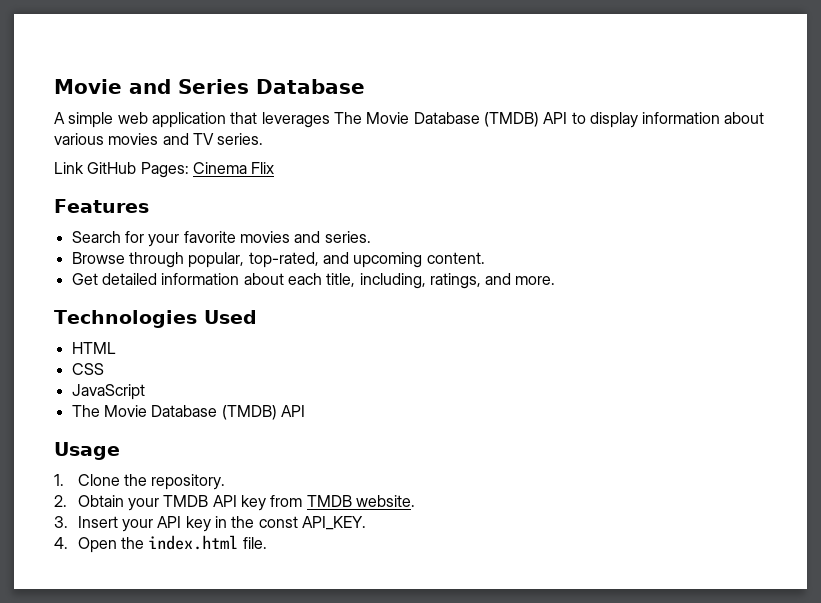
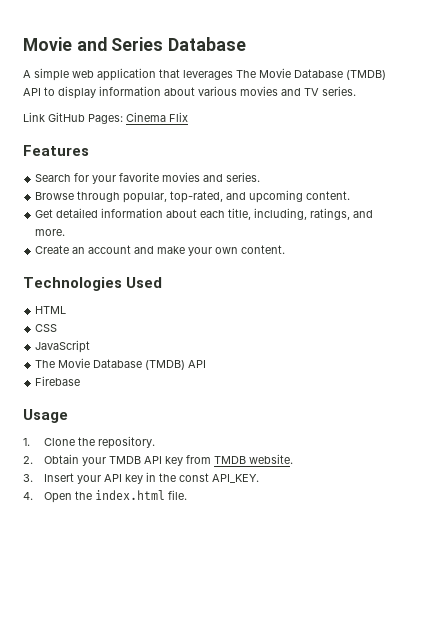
+ Create an account and make your own content.
+ Firebase

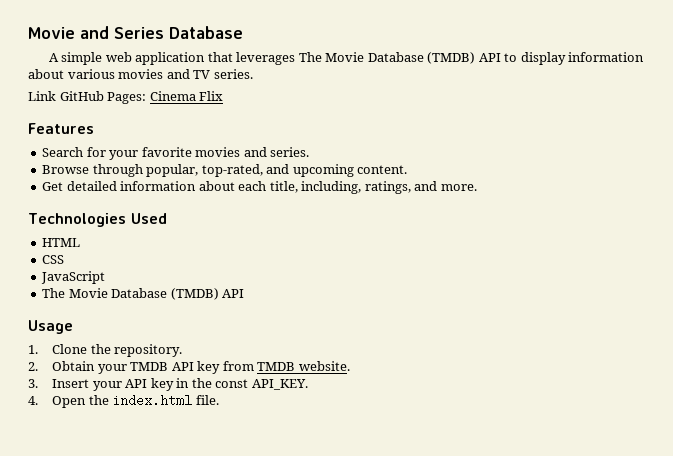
- Create an account and make your own content.
- Firebase

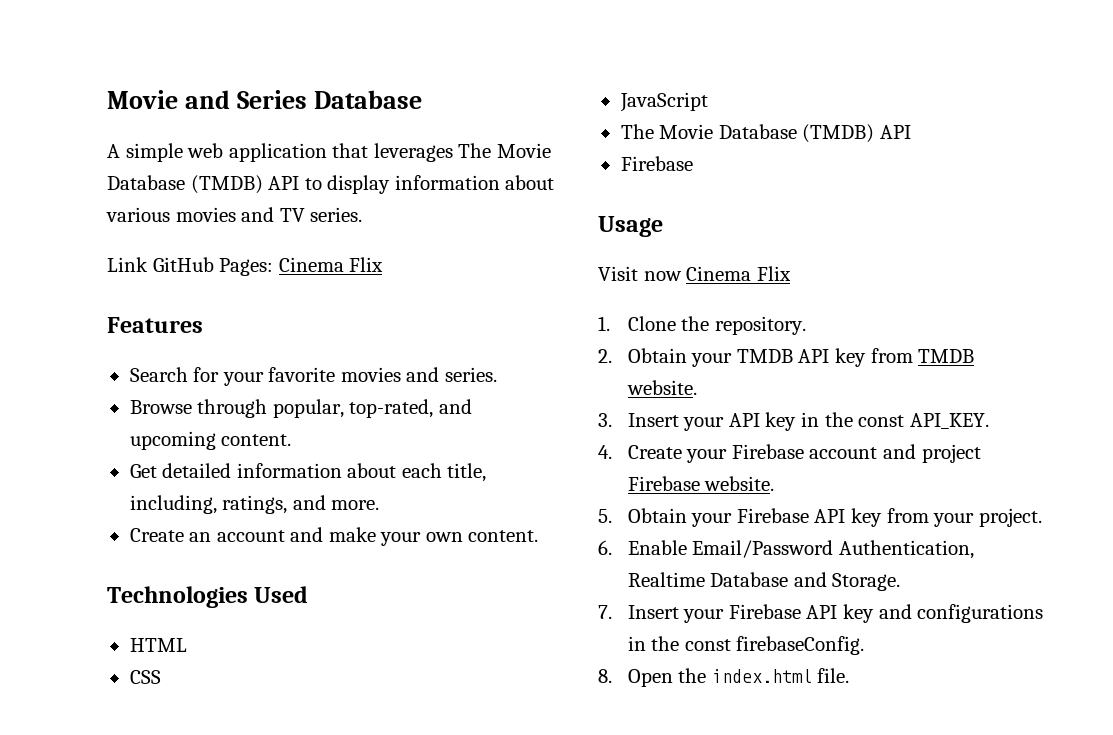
+ Create an account and make your own content.
  JavaScript
  The Movie Database (TMDB) API
+ Firebase
+ Visit now Cinema Flix
- 4. Open the index.html file.
+ 4. Create your Firebase account and project Firebase website.
+ 5. Obtain your Firebase API key from your project.
+ 6. Enable Email/Password Authentication, Realtime Database and Storage.
+ 7. Insert your Firebase API key and configurations in the const firebaseConfig.
+ 8. Open the index.html file.

